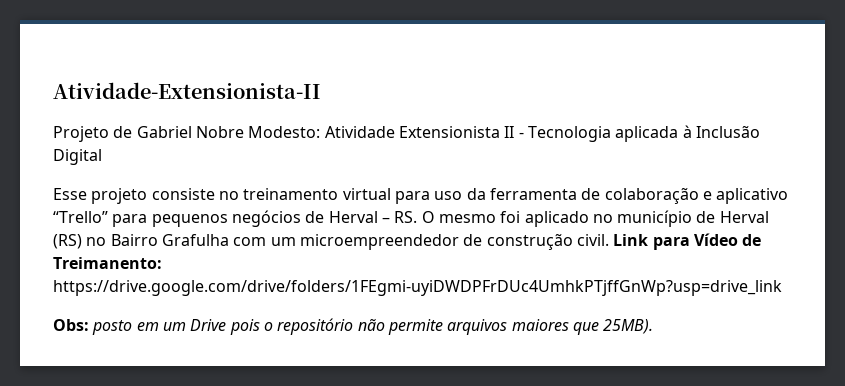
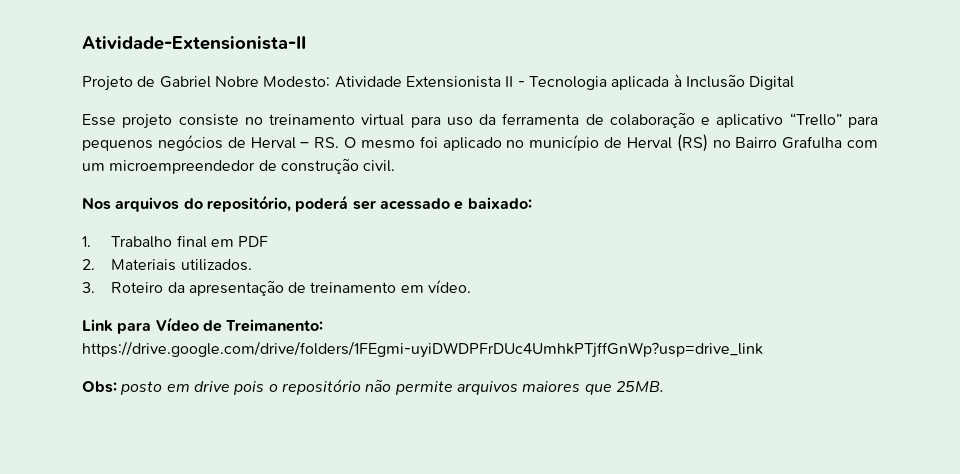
- Esse projeto consiste no treinamento virtual para uso da ferramenta de colaboração e aplicativo “Trello” para pequenos negócios de Herval – RS. O mesmo foi aplicado no município de Herval (RS) no Bairro Grafulha com um microempreendedor de construção civil. Link para Vídeo de Treimanento: https://drive.google.com/drive/folders/1FEgmi-uyiDWDPFrDUc4UmhkPTjffGnWp?usp=drive_link
+ Esse projeto consiste no treinamento virtual para uso da ferramenta de colaboração e aplicativo “Trello” para pequenos negócios de Herval – RS. O mesmo foi aplicado no município de Herval (RS) no Bairro Grafulha com um microempreendedor de construção civil.
+ Nos arquivos do repositório, poderá ser acessado e baixado:
+ 1. Trabalho final em PDF
+ 2. Materiais utilizados.
+ 3. Roteiro da apresentação de treinamento em vídeo.
+ Link para Vídeo de Treimanento: https://drive.google.com/drive/folders/1FEgmi-uyiDWDPFrDUc4UmhkPTjffGnWp?usp=drive_link
- Obs: posto em um Drive pois o repositório não permite arquivos maiores que 25MB).
+ Obs: posto em drive pois o repositório não permite arquivos maiores que 25MB.

